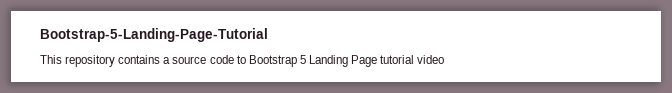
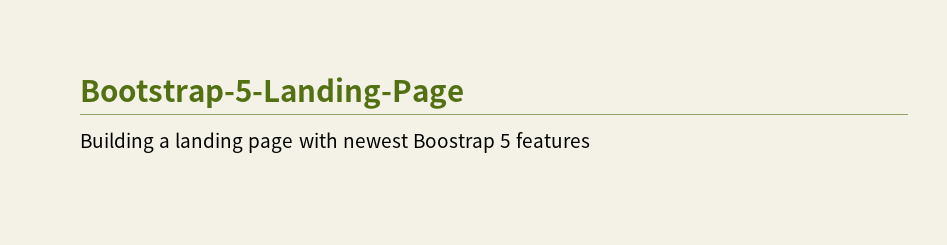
- Bootstrap-5-Landing-Page-Tutorial
- This repository contains a source code to Bootstrap 5 Landing Page tutorial video
+ Bootstrap-5-Landing-Page
+ Building a landing page with newest Boostrap 5 features

